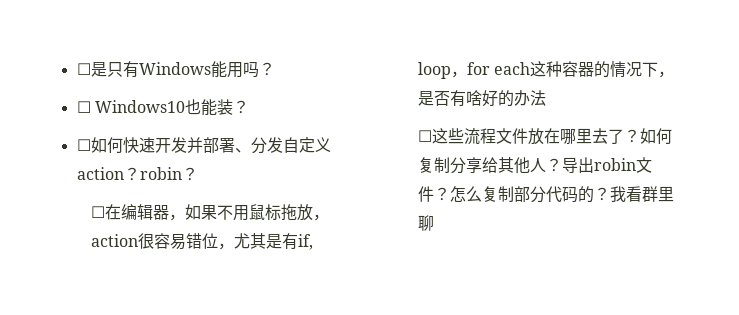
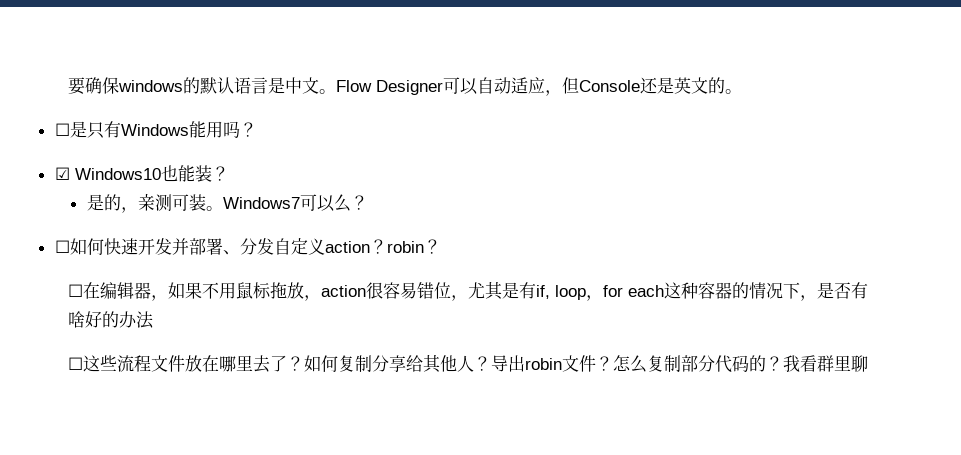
+ 要确保windows的默认语言是中文。Flow Designer可以自动适应，但Console还是英文的。
- ☐ Windows10也能装？
+ ☑ Windows10也能装？
+ 是的，亲测可装。Windows7可以么？

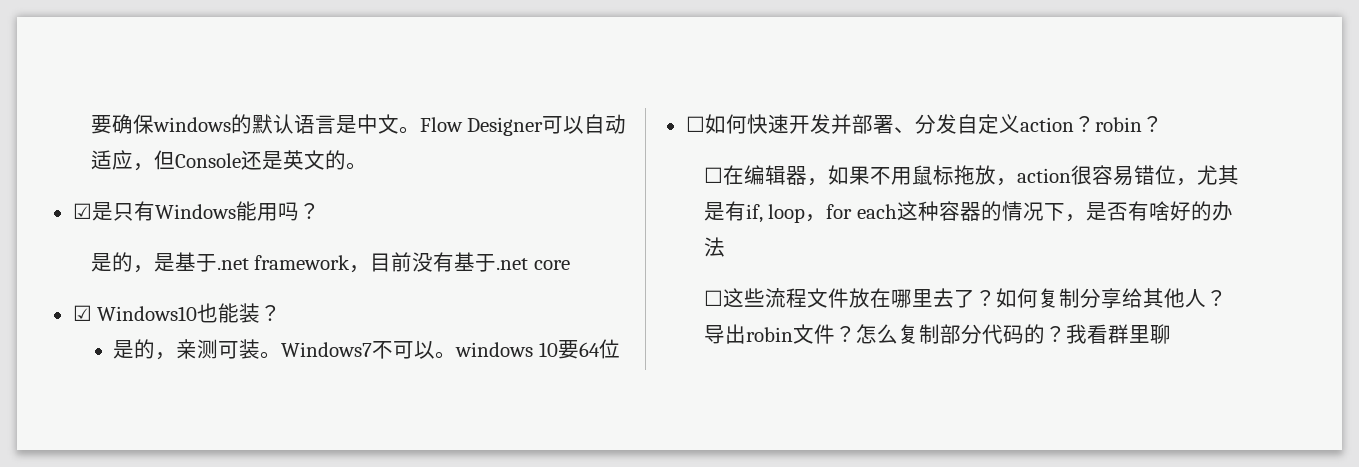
- ☐是只有Windows能用吗？
+ ☑是只有Windows能用吗？
+ 是的，是基于.net framework，目前没有基于.net core
- Windows7可以么？
+ Windows7不可以。windows 10要64位

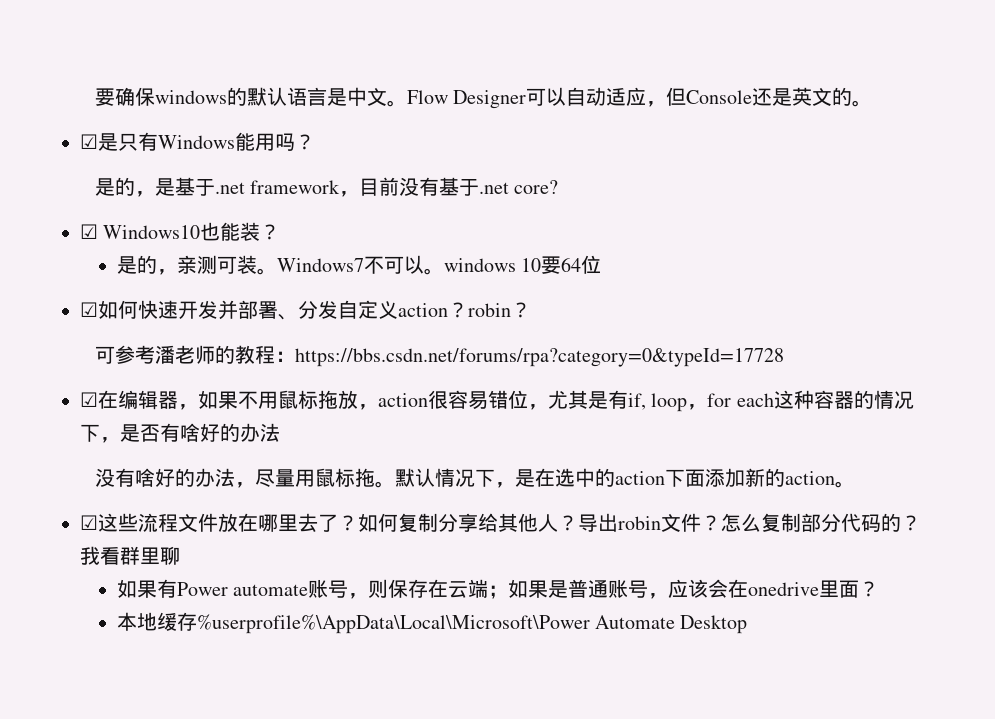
- 是的，是基于.net framework，目前没有基于.net core
+ 是的，是基于.net framework，目前没有基于.net core?
- ☐如何快速开发并部署、分发自定义action？robin？
+ ☑如何快速开发并部署、分发自定义action？robin？
- ☐在编辑器，如果不用鼠标拖放，action很容易错位，尤其是有if, loop，for each这种容器的情况下，是否有啥好的办法
+ 可参考潘老师的教程：https://bbs.csdn.net/forums/rpa?category=0&typeId=17728
+ ☑在编辑器，如果不用鼠标拖放，action很容易错位，尤其是有if, loop，for each这种容器的情况下，是否有啥好的办法
- ☐这些流程文件放在哪里去了？
+ 没有啥好的办法，尽量用鼠标拖。默认情况下，是在选中的action下面添加新的action。
+ ☑这些流程文件放在哪里去了？
+ 如果有Power automate账号，则保存在云端；如果是普通账号，应该会在onedrive里面？
+ 本地缓存%userprofile%\AppData\Local\Microsoft\Power Automate Desktop

